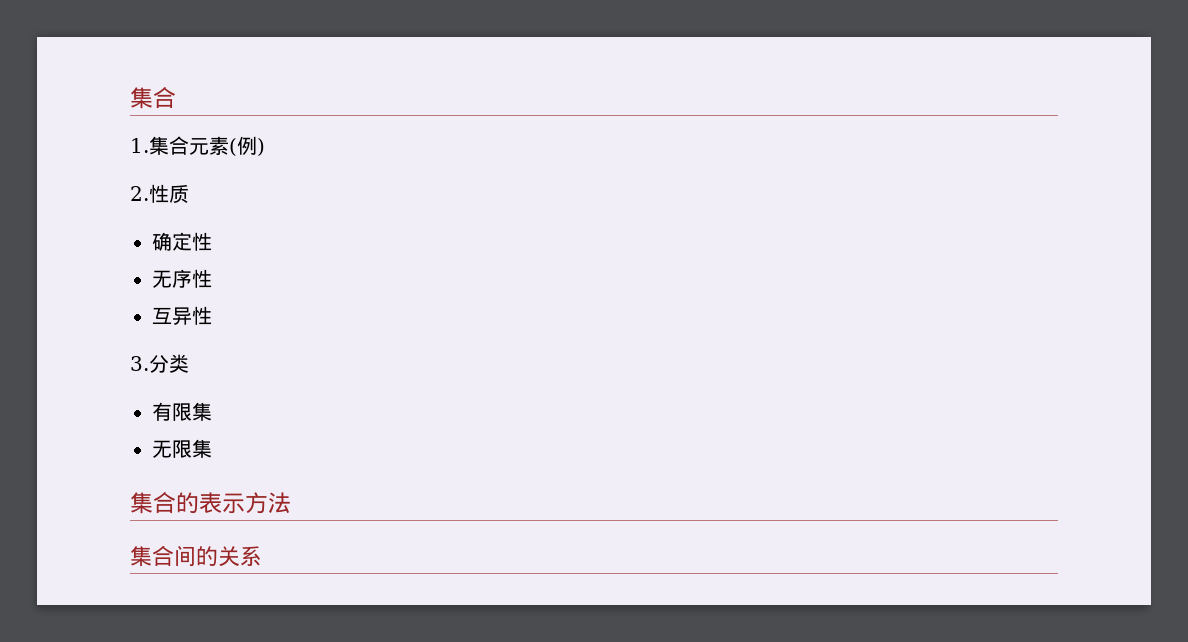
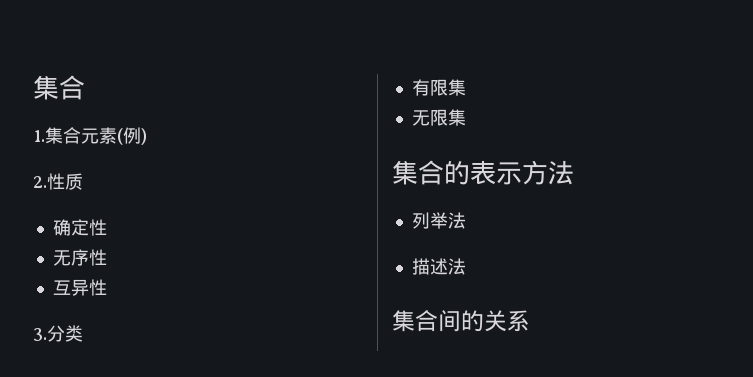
+ 列举法
+ 描述法

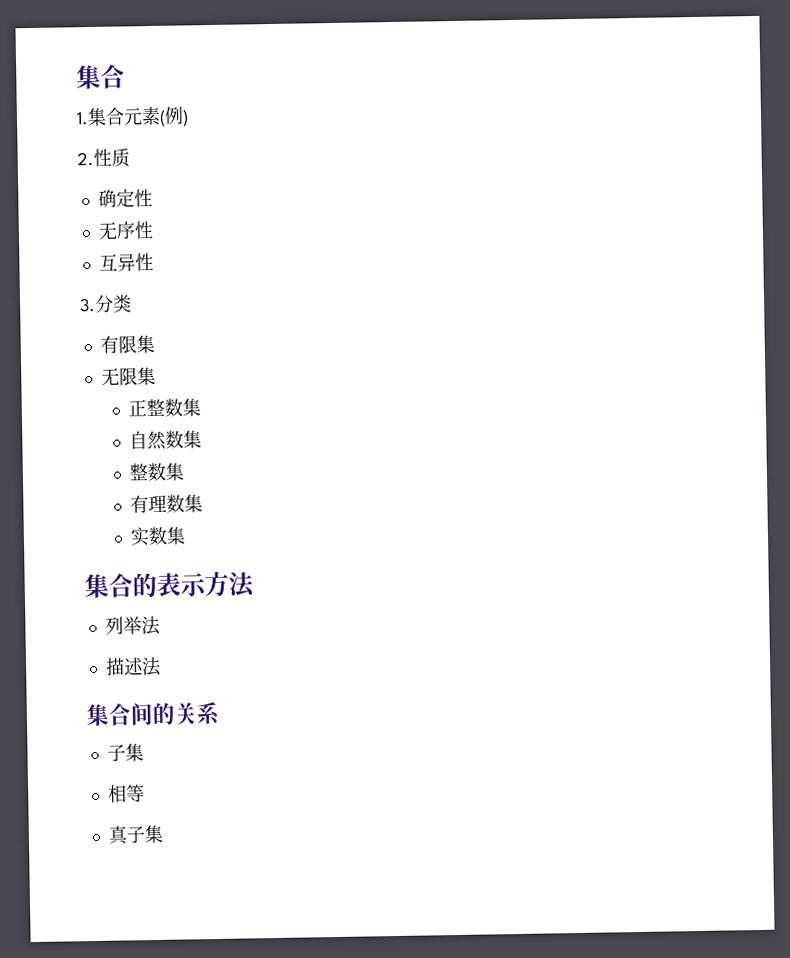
+ 正整数集
+ 自然数集
+ 整数集
+ 有理数集
+ 实数集
  集合间的关系
+ 子集
+ 相等
+ 真子集

